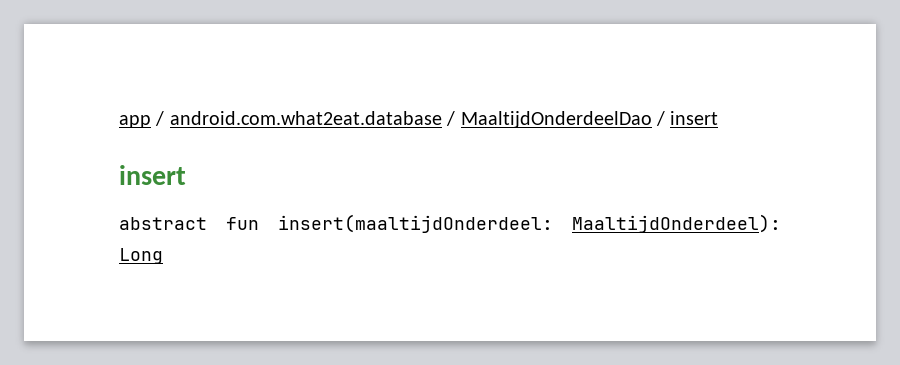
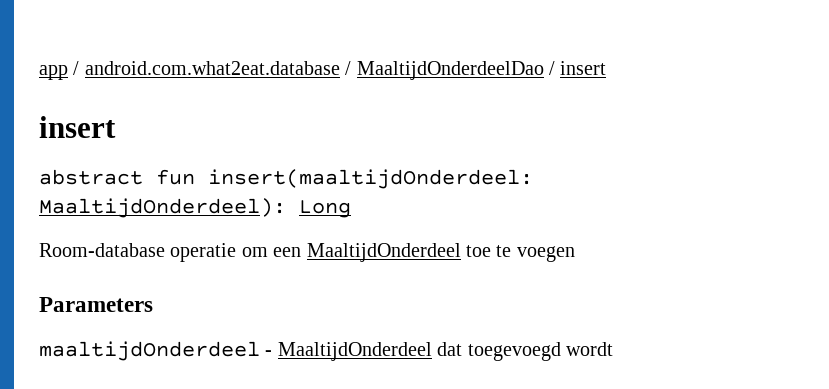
+ Room-database operatie om een MaaltijdOnderdeel toe te voegen
+ Parameters
+ maaltijdOnderdeel - MaaltijdOnderdeel dat toegevoegd wordt

